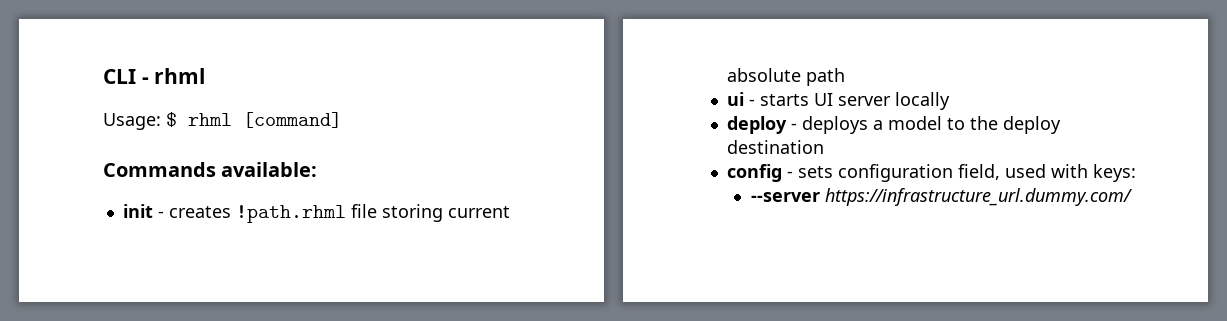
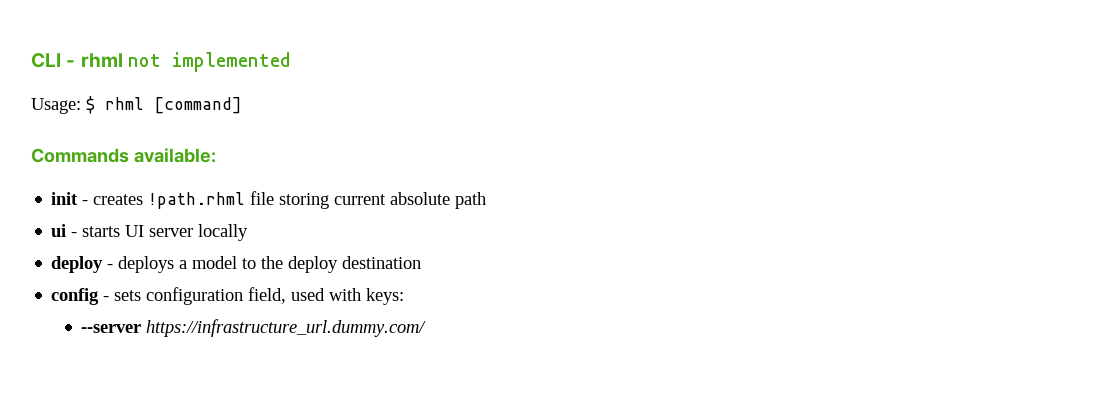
- CLI - rhml
+ CLI - rhml not implemented

